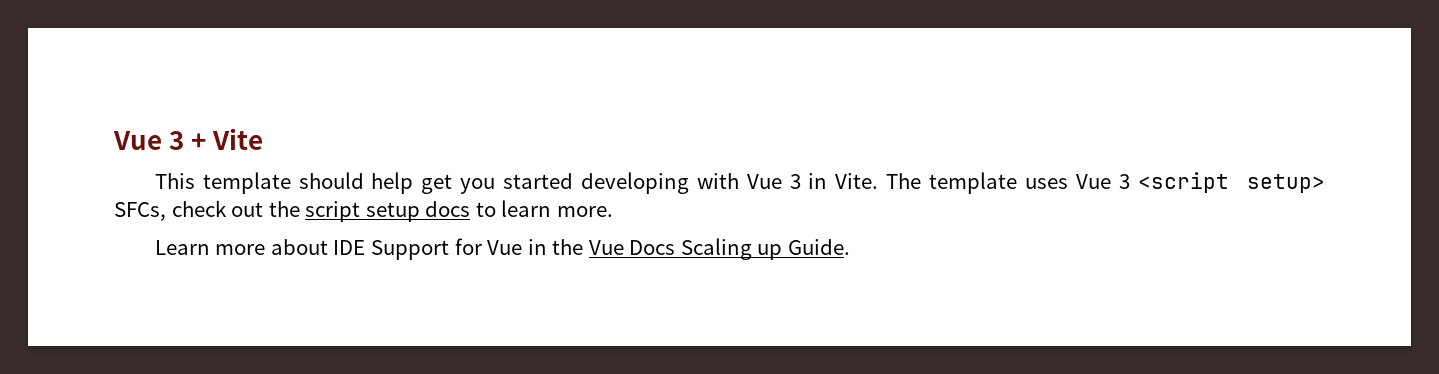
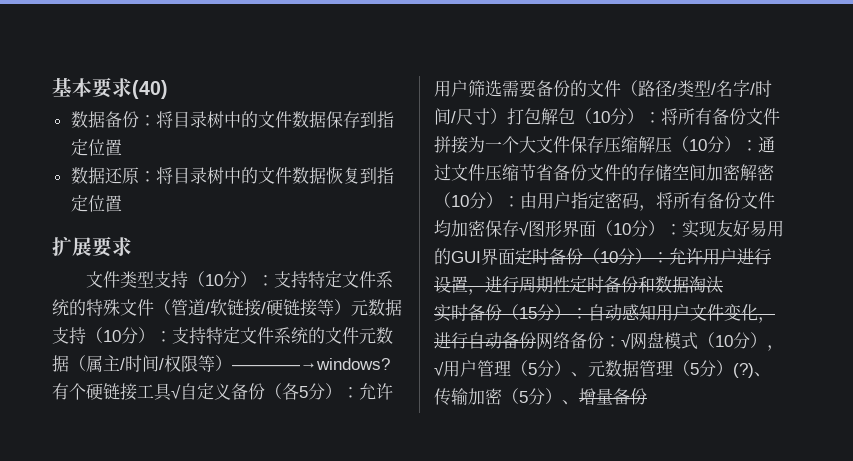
- Vue 3 + Vite
- This template should help get you started developing with Vue 3 in Vite. The template uses Vue 3 <script setup> SFCs, check out the script setup docs to learn more.
- Learn more about IDE Support for Vue in the Vue Docs Scaling up Guide.
+ 基本要求(40)
+ 数据备份：将目录树中的文件数据保存到指定位置
+ 数据还原：将目录树中的文件数据恢复到指定位置
+ 扩展要求
+ 文件类型支持（10分）：支持特定文件系统的特殊文件（管道/软链接/硬链接等）元数据支持（10分）：支持特定文件系统的文件元数据（属主/时间/权限等）————→windows?有个硬链接工具√自定义备份（各5分）：允许用户筛选需要备份的文件（路径/类型/名字/时间/尺寸）打包解包（10分）：将所有备份文件拼接为一个大文件保存压缩解压（10分）：通过文件压缩节省备份文件的存储空间加密解密（10分）：由用户指定密码，将所有备份文件均加密保存√图形界面（10分）：实现友好易用的GUI界面定时备份（10分）：允许用户进行设置，进行周期性定时备份和数据淘汰
+ 实时备份（15分）：自动感知用户文件变化，进行自动备份网络备份：√网盘模式（10分），√用户管理（5分）、元数据管理（5分）(?)、传输加密（5分）、增量备份

